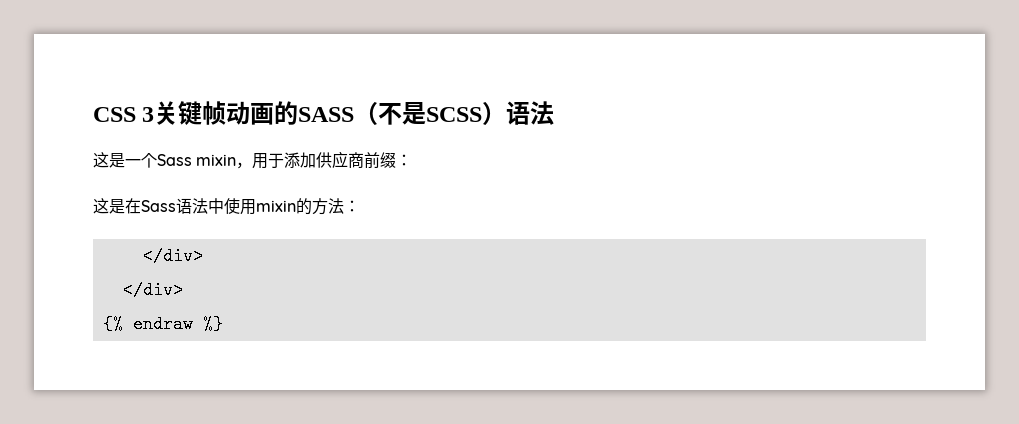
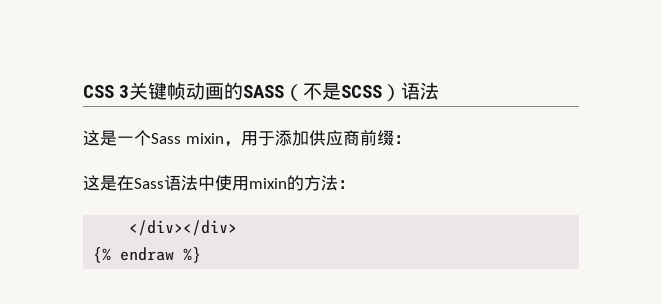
  这是在Sass语法中使用mixin的方法：
- </div>
- </div>
+ </div></div>

